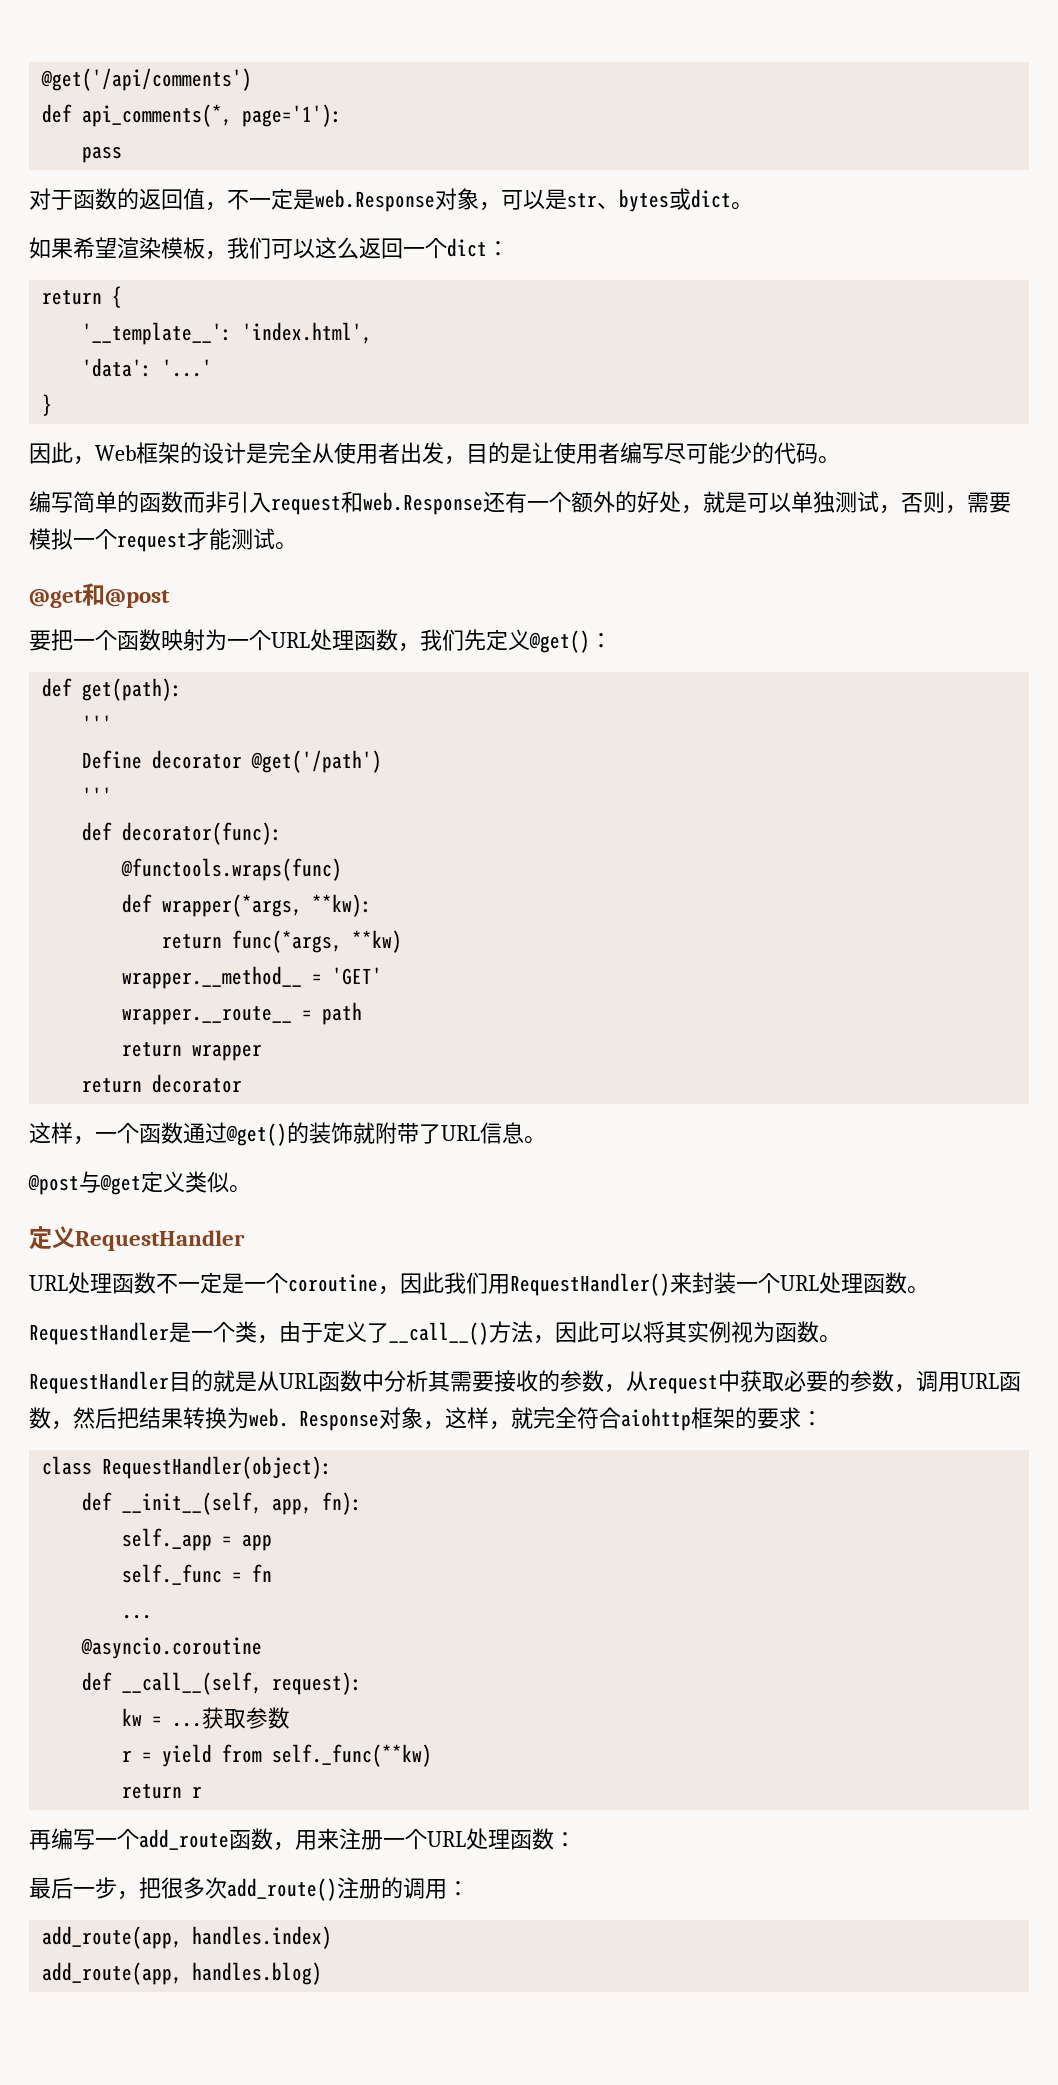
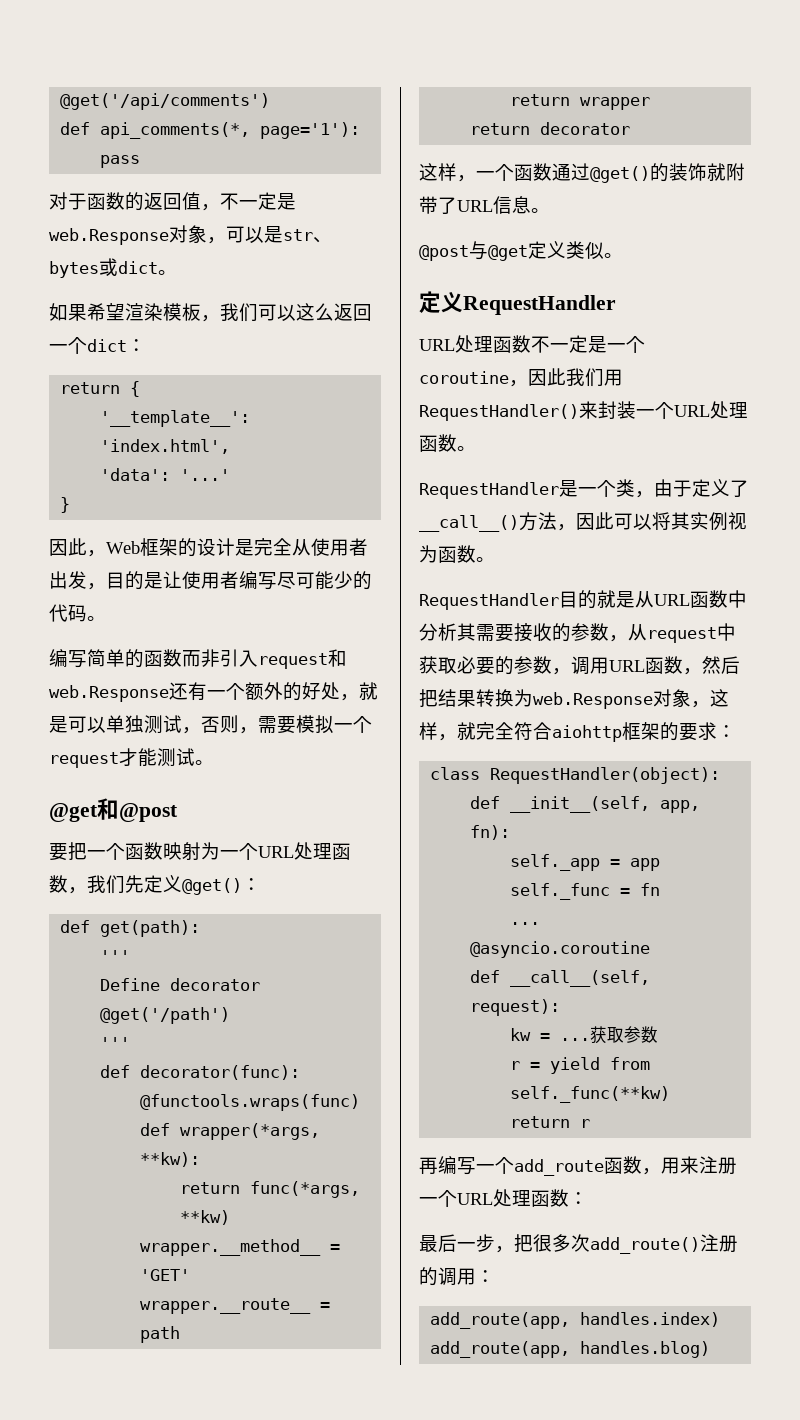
- RequestHandler目的就是从URL函数中分析其需要接收的参数，从request中获取必要的参数，调用URL函数，然后把结果转换为web. Response对象，这样，就完全符合aiohttp框架的要求：
+ RequestHandler目的就是从URL函数中分析其需要接收的参数，从request中获取必要的参数，调用URL函数，然后把结果转换为web.Response对象，这样，就完全符合aiohttp框架的要求：

